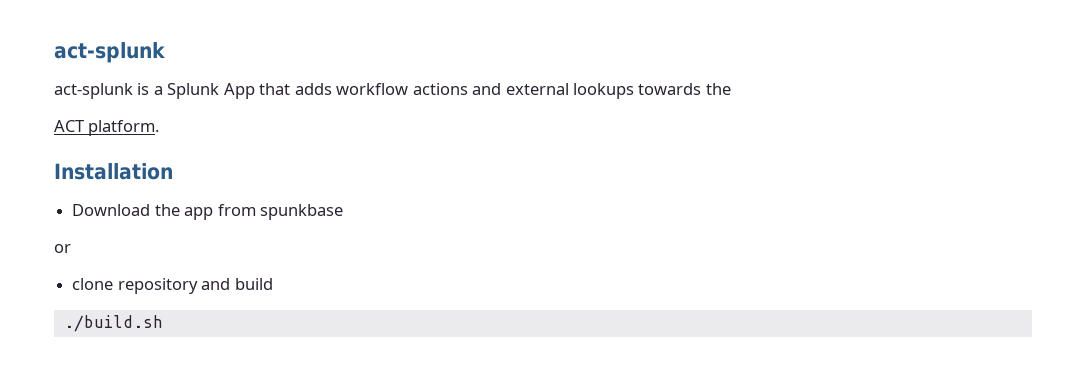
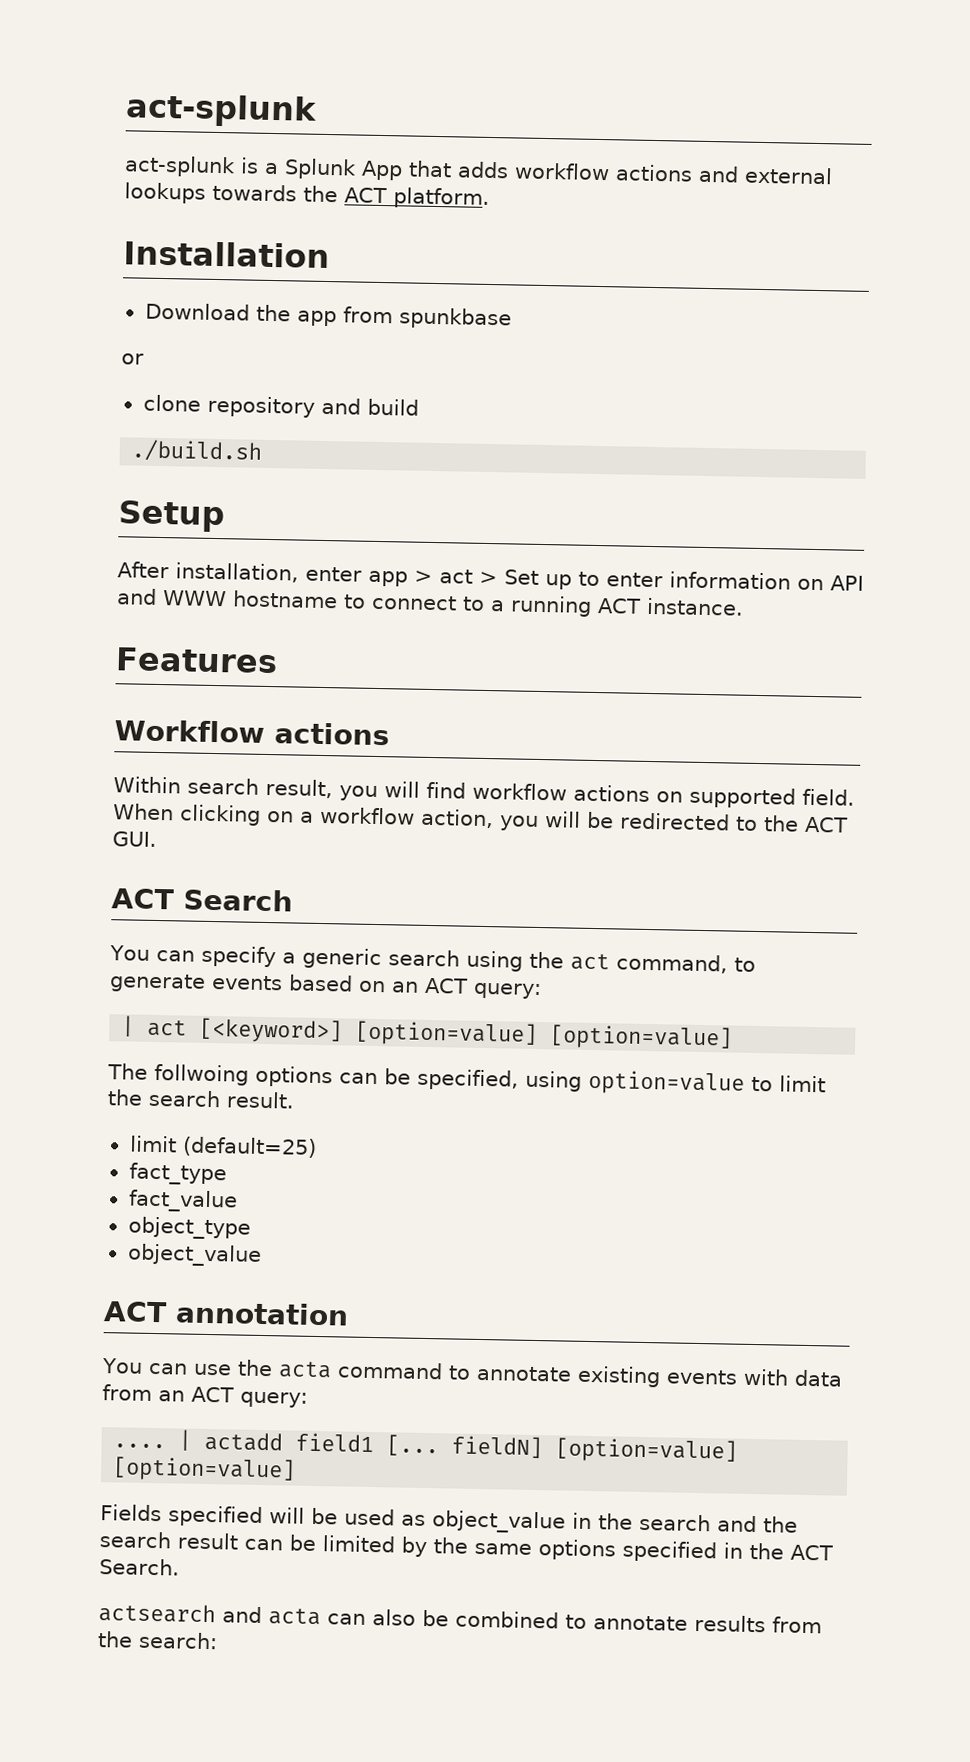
- act-splunk is a Splunk App that adds workflow actions and external lookups towards the
- ACT platform.
+ act-splunk is a Splunk App that adds workflow actions and external lookups towards the ACT platform.
+ Setup
+ After installation, enter app > act > Set up to enter information on API and WWW hostname to connect to a running ACT instance.
+ Features
+ Workflow actions
+ Within search result, you will find workflow actions on supported field. When clicking on a workflow action, you will be redirected to the ACT GUI.
+ ACT Search
+ You can specify a generic search using the act command, to generate events based on an ACT query:
+ | act [<keyword>] [option=value] [option=value]
+ The follwoing options can be specified, using option=value to limit the search result.
+ limit (default=25)
+ fact_type
+ fact_value
+ object_type
+ object_value
+ ACT annotation
+ You can use the acta command to annotate existing events with data from an ACT query:
+ .... | actadd field1 [... fieldN] [option=value] [option=value]
+ Fields specified will be used as object_value in the search and the search result can be limited by the same options specified in the ACT Search.
+ actsearch and acta can also be combined to annotate results from the search:

